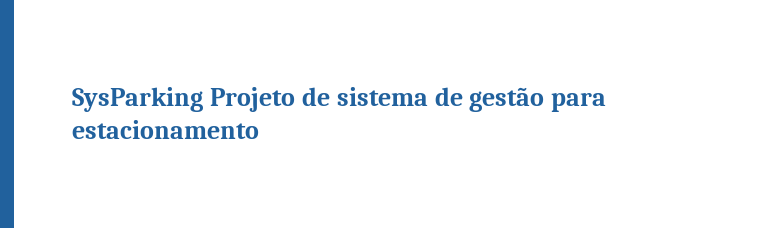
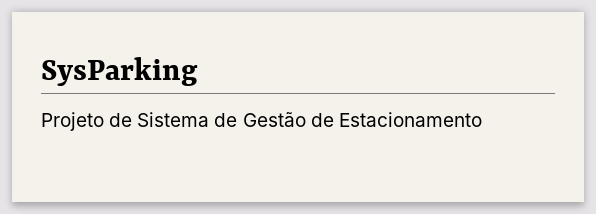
- SysParking Projeto de sistema de gestão para estacionamento
+ SysParking
+ Projeto de Sistema de Gestão de Estacionamento

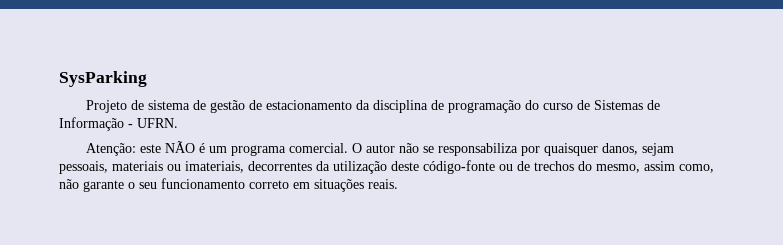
- Projeto de Sistema de Gestão de Estacionamento
+ Projeto de sistema de gestão de estacionamento da disciplina de programação do curso de Sistemas de Informação - UFRN.
+ Atenção: este NÃO é um programa comercial. O autor não se responsabiliza por quaisquer danos, sejam pessoais, materiais ou imateriais, decorrentes da utilização deste código-fonte ou de trechos do mesmo, assim como, não garante o seu funcionamento correto em situações reais.

